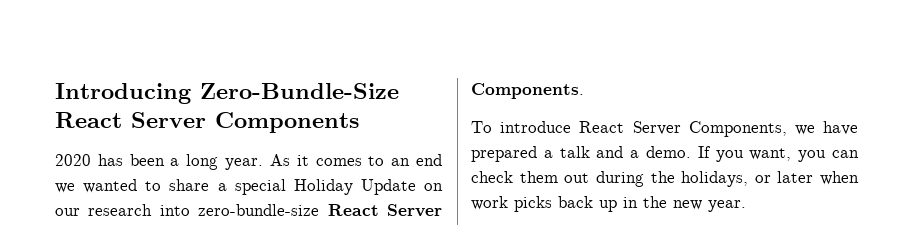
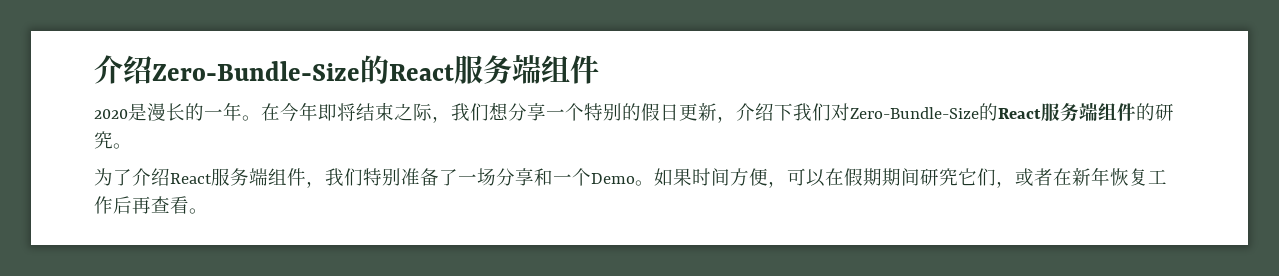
- Introducing Zero-Bundle-Size React Server Components
- 2020 has been a long year. As it comes to an end we wanted to share a special Holiday Update on our research into zero-bundle-size React Server Components.
- To introduce React Server Components, we have prepared a talk and a demo. If you want, you can check them out during the holidays, or later when work picks back up in the new year.
+ 介绍Zero-Bundle-Size的React服务端组件
+ 2020是漫长的一年。在今年即将结束之际，我们想分享一个特别的假日更新，介绍下我们对Zero-Bundle-Size的React服务端组件的研究。
+ 为了介绍React服务端组件，我们特别准备了一场分享和一个Demo。如果时间方便，可以在假期期间研究它们，或者在新年恢复工作后再查看。

